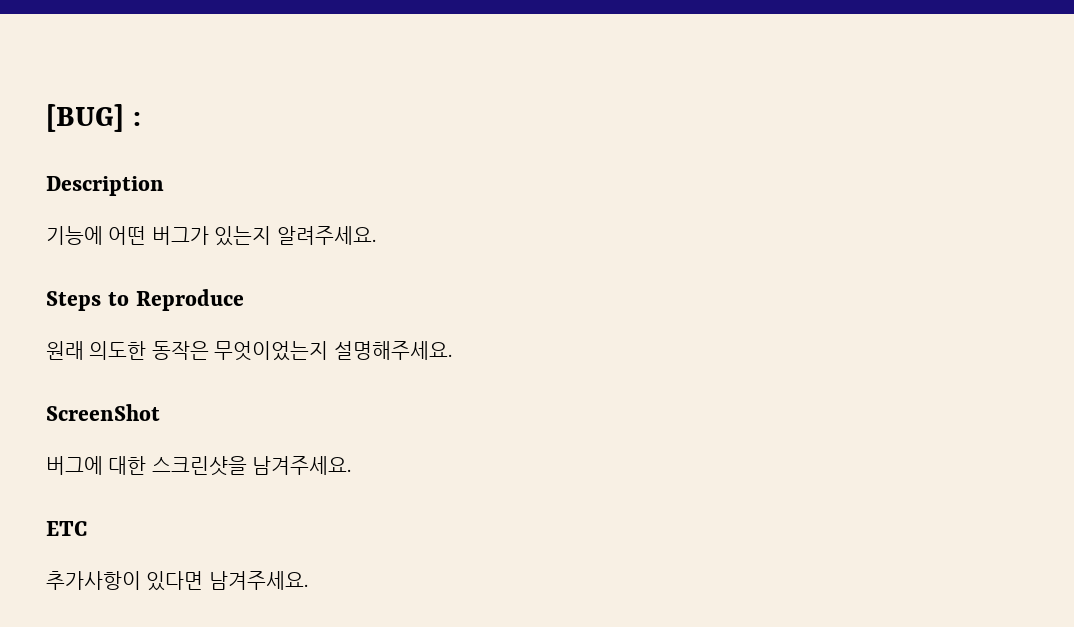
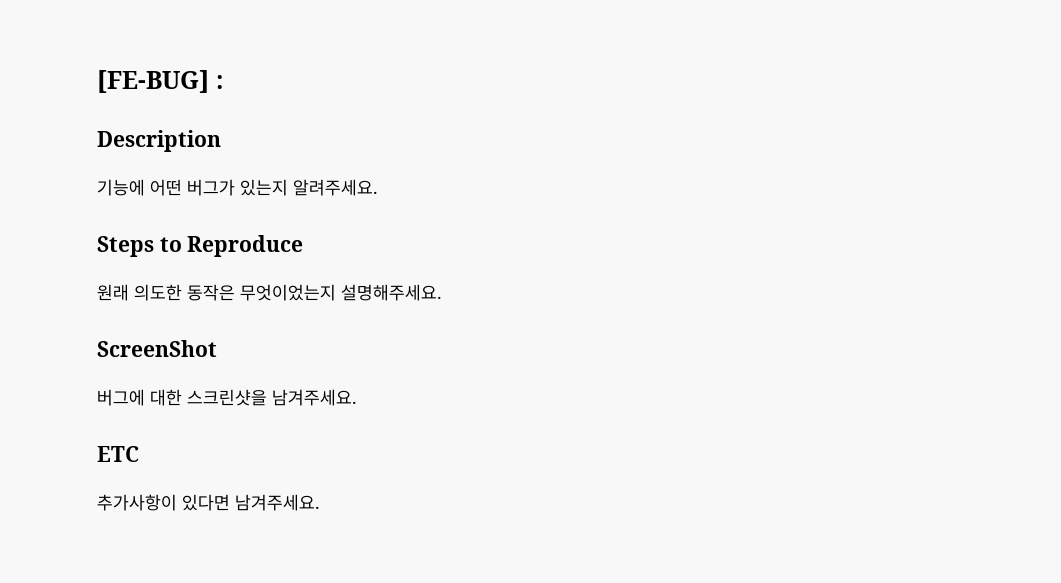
- [BUG] :
+ [FE-BUG] :

